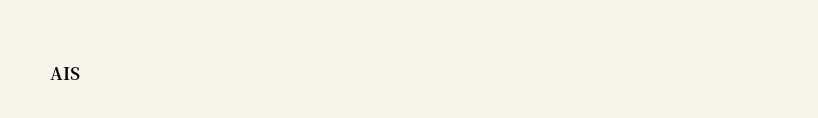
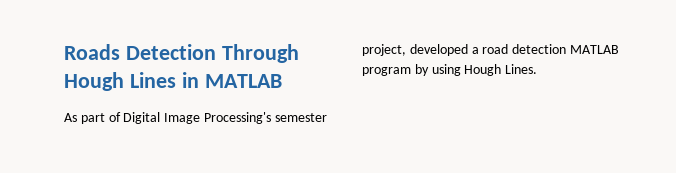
- AIS
+ Roads Detection Through Hough Lines in MATLAB
+ As part of Digital Image Processing's semester project, developed a road detection MATLAB program by using Hough Lines.

